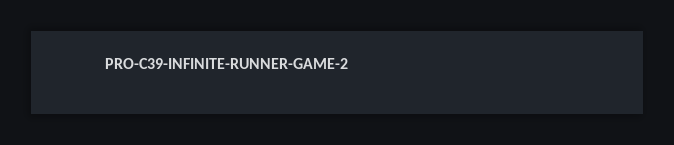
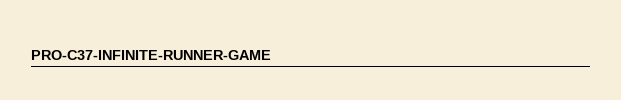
- PRO-C39-INFINITE-RUNNER-GAME-2
+ PRO-C37-INFINITE-RUNNER-GAME

